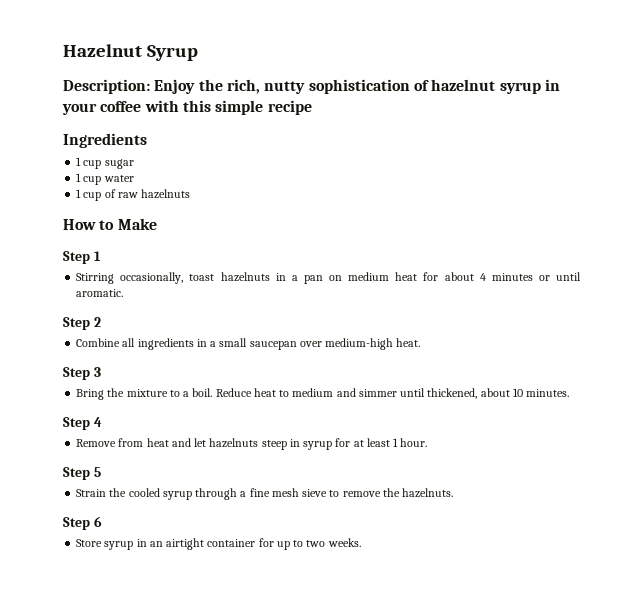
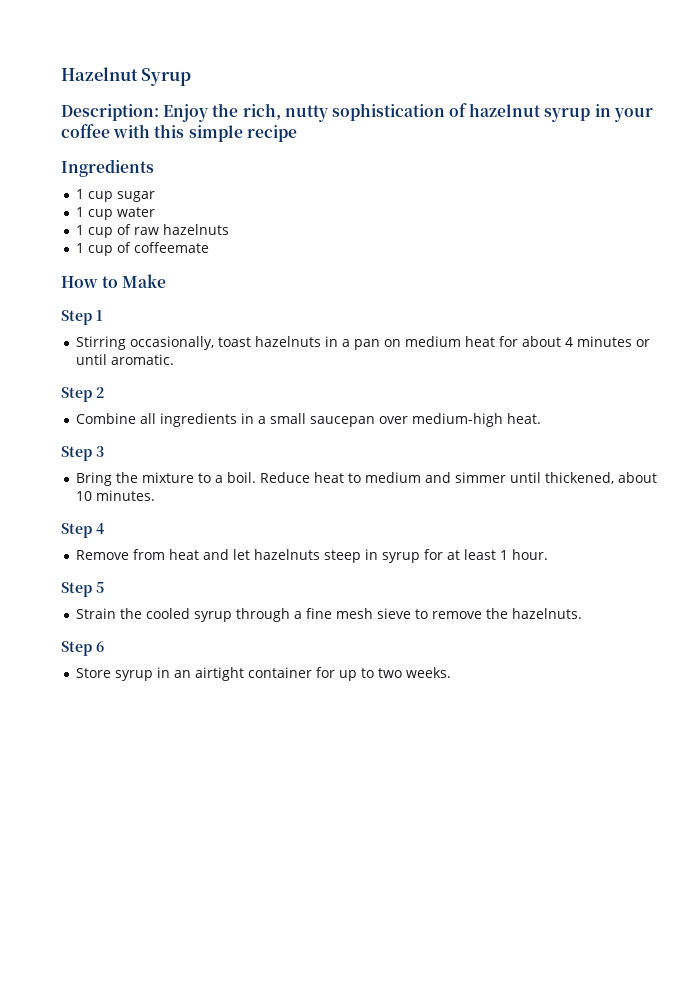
+ 1 cup of coffeemate

